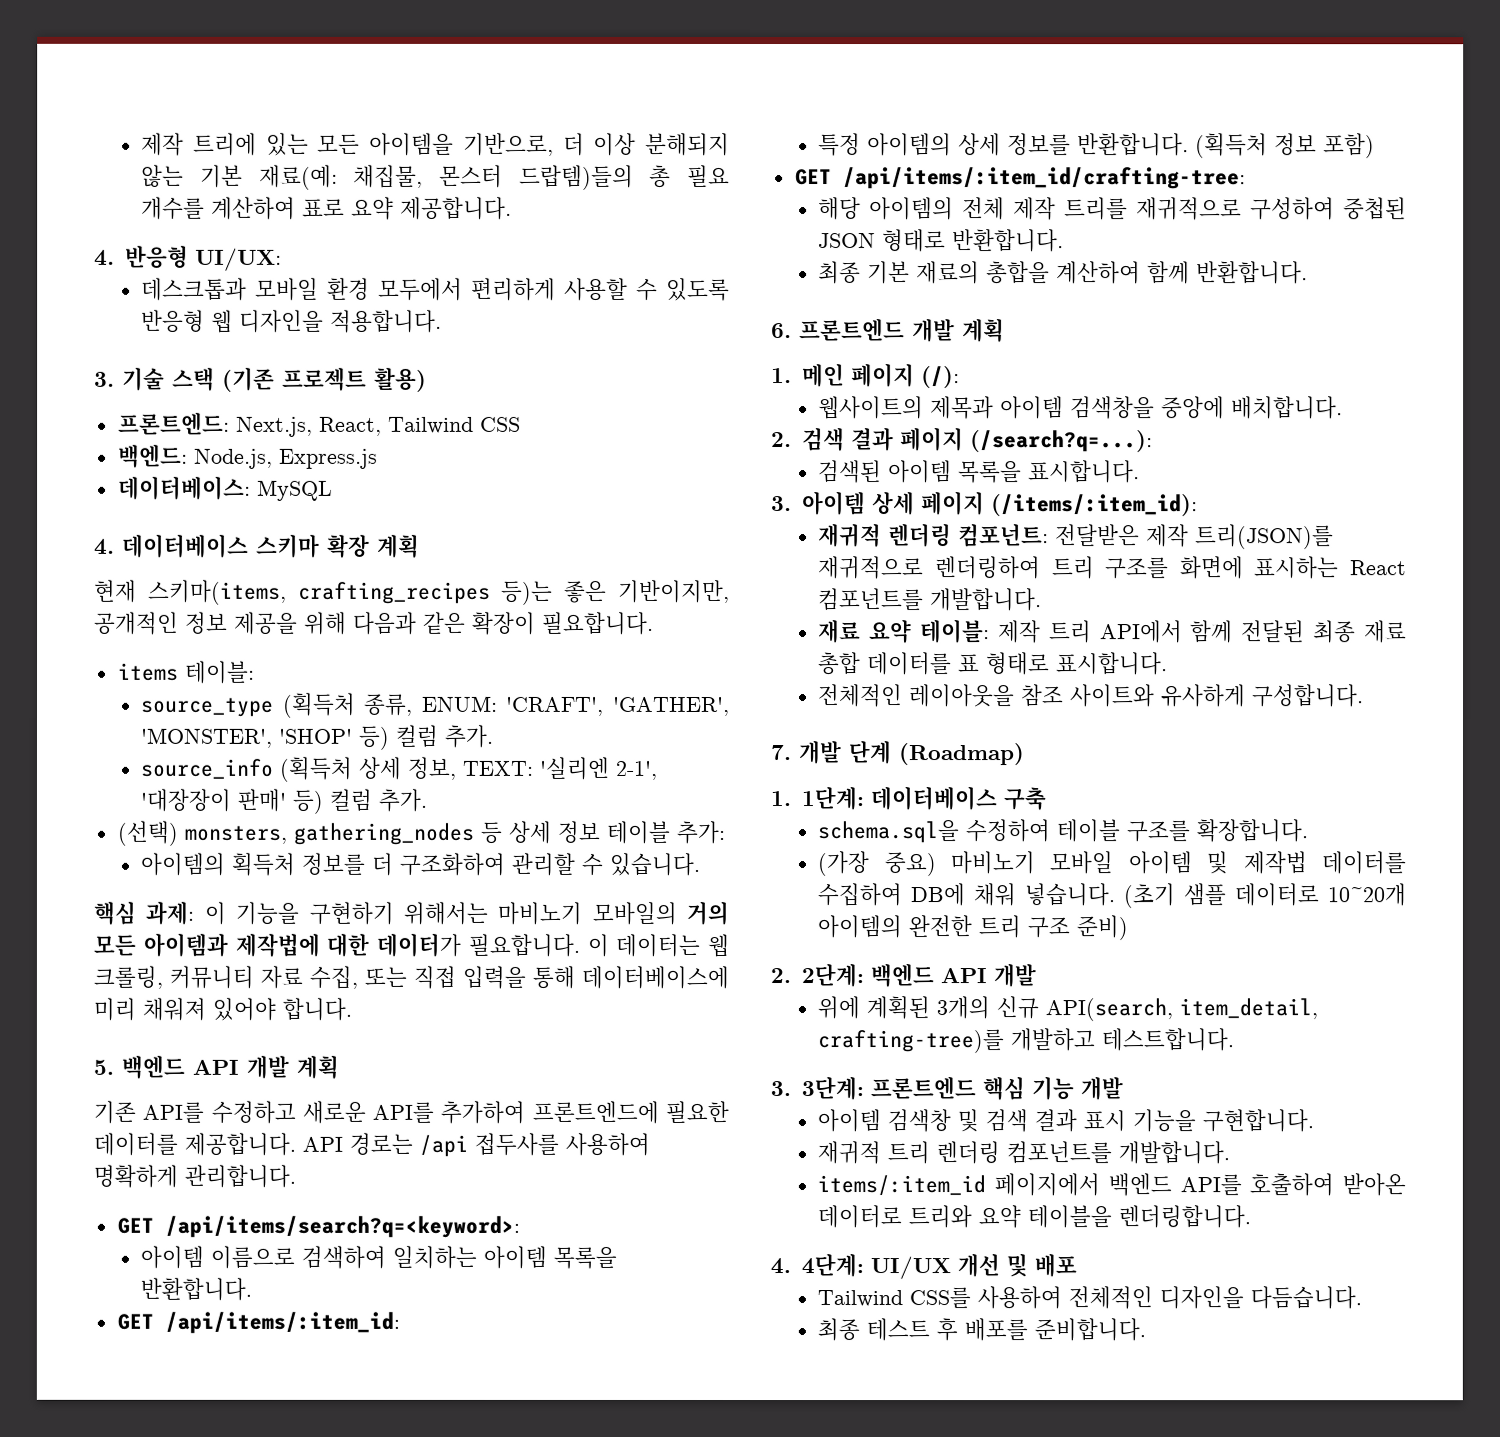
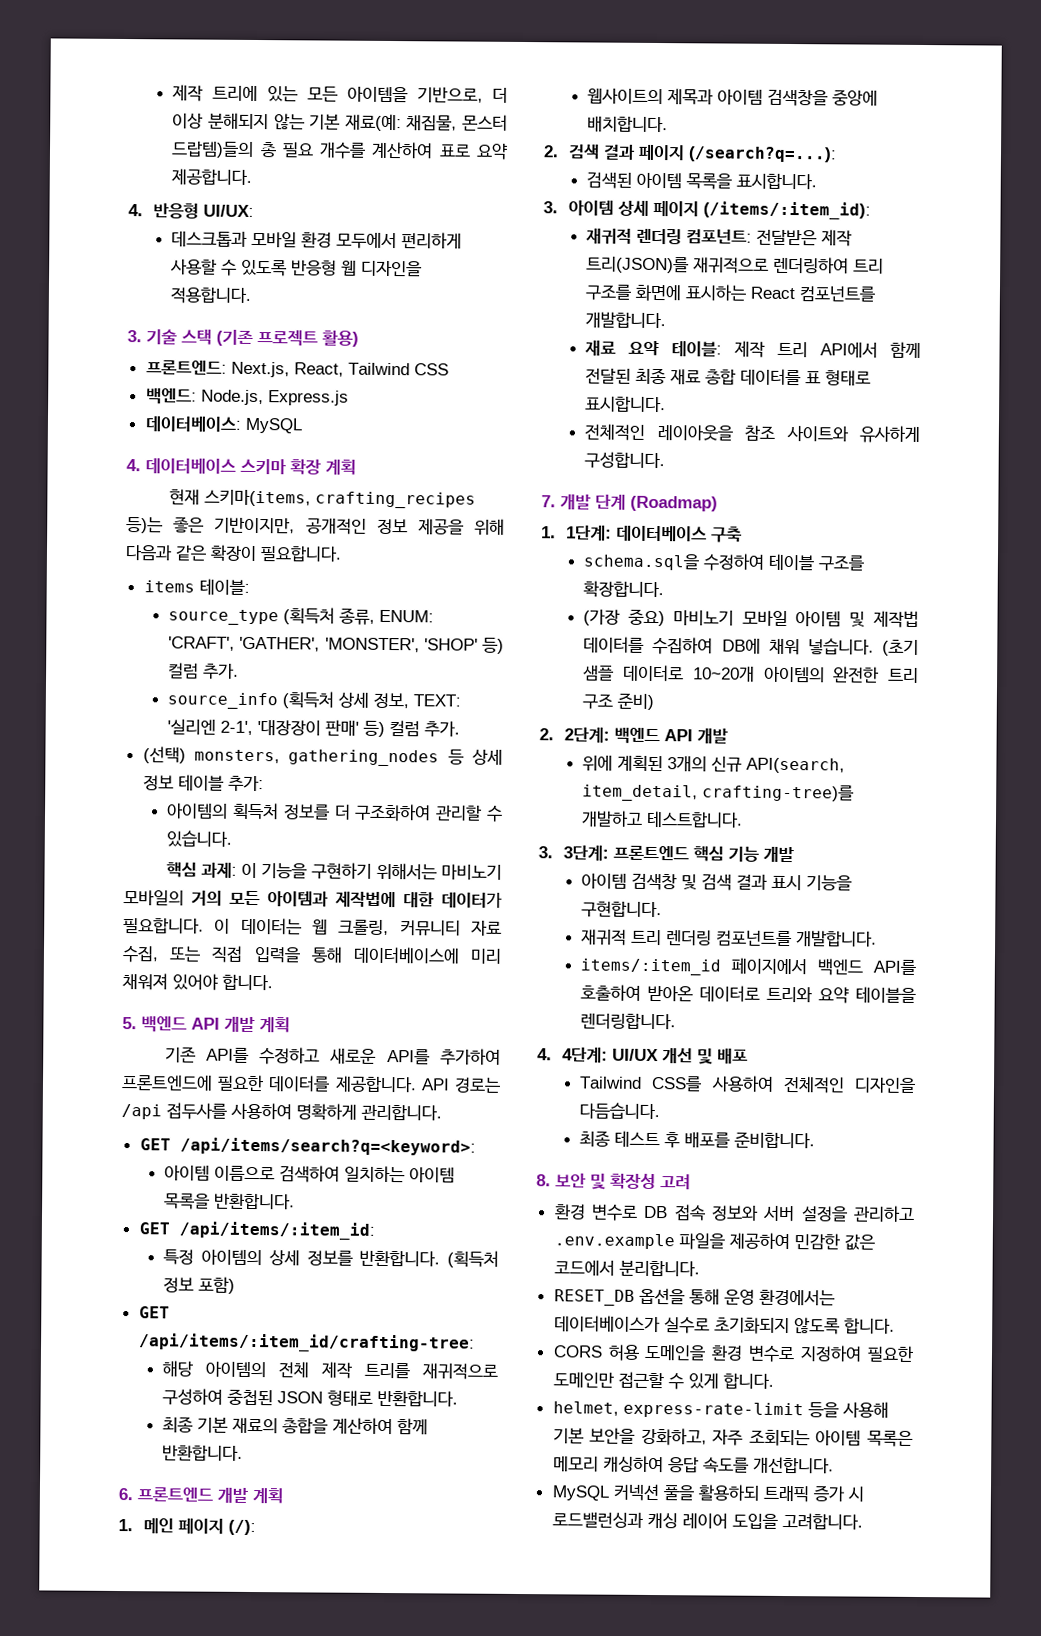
+ 8. 보안 및 확장성 고려
+ 환경 변수로 DB 접속 정보와 서버 설정을 관리하고 .env.example 파일을 제공하여 민감한 값은 코드에서 분리합니다.
+ RESET_DB 옵션을 통해 운영 환경에서는 데이터베이스가 실수로 초기화되지 않도록 합니다.
+ CORS 허용 도메인을 환경 변수로 지정하여 필요한 도메인만 접근할 수 있게 합니다.
+ helmet, express-rate-limit 등을 사용해 기본 보안을 강화하고, 자주 조회되는 아이템 목록은 메모리 캐싱하여 응답 속도를 개선합니다.
+ MySQL 커넥션 풀을 활용하되 트래픽 증가 시 로드밸런싱과 캐싱 레이어 도입을 고려합니다.

